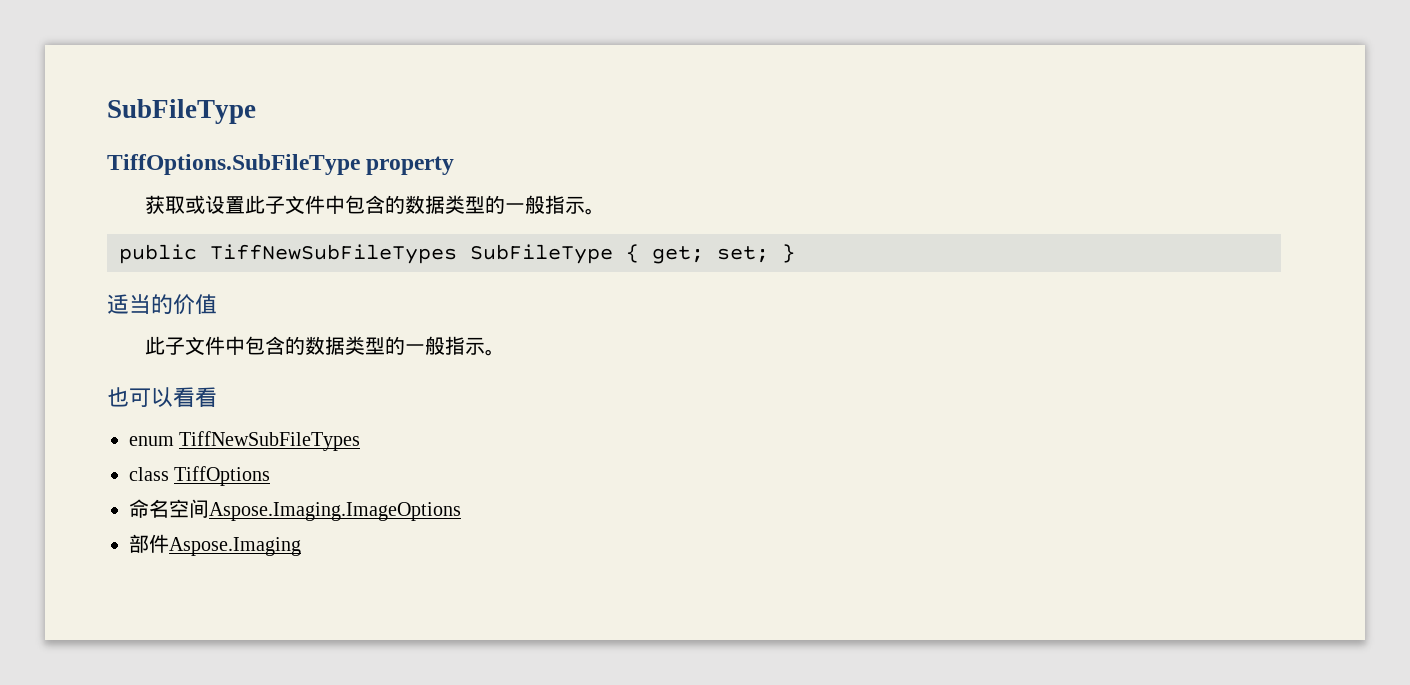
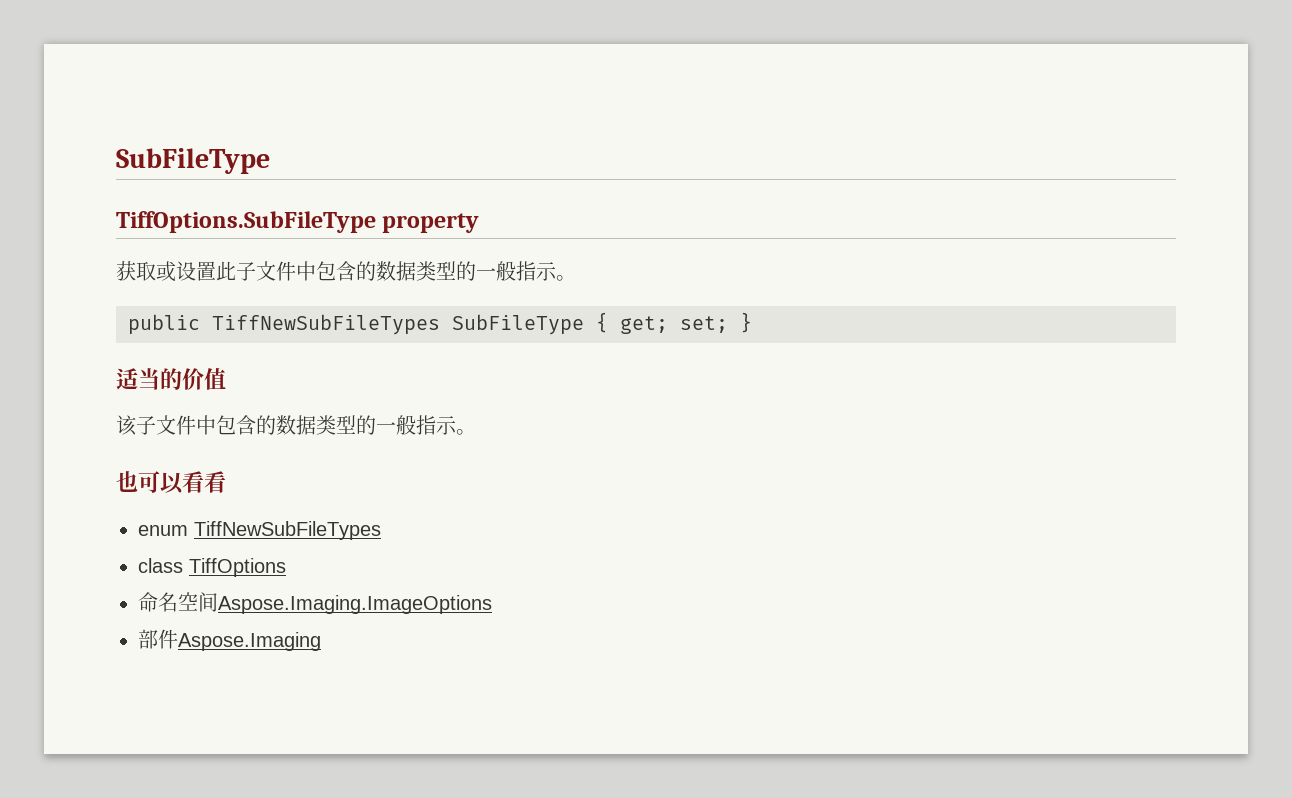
  适当的价值
- 此子文件中包含的数据类型的一般指示。
+ 该子文件中包含的数据类型的一般指示。

